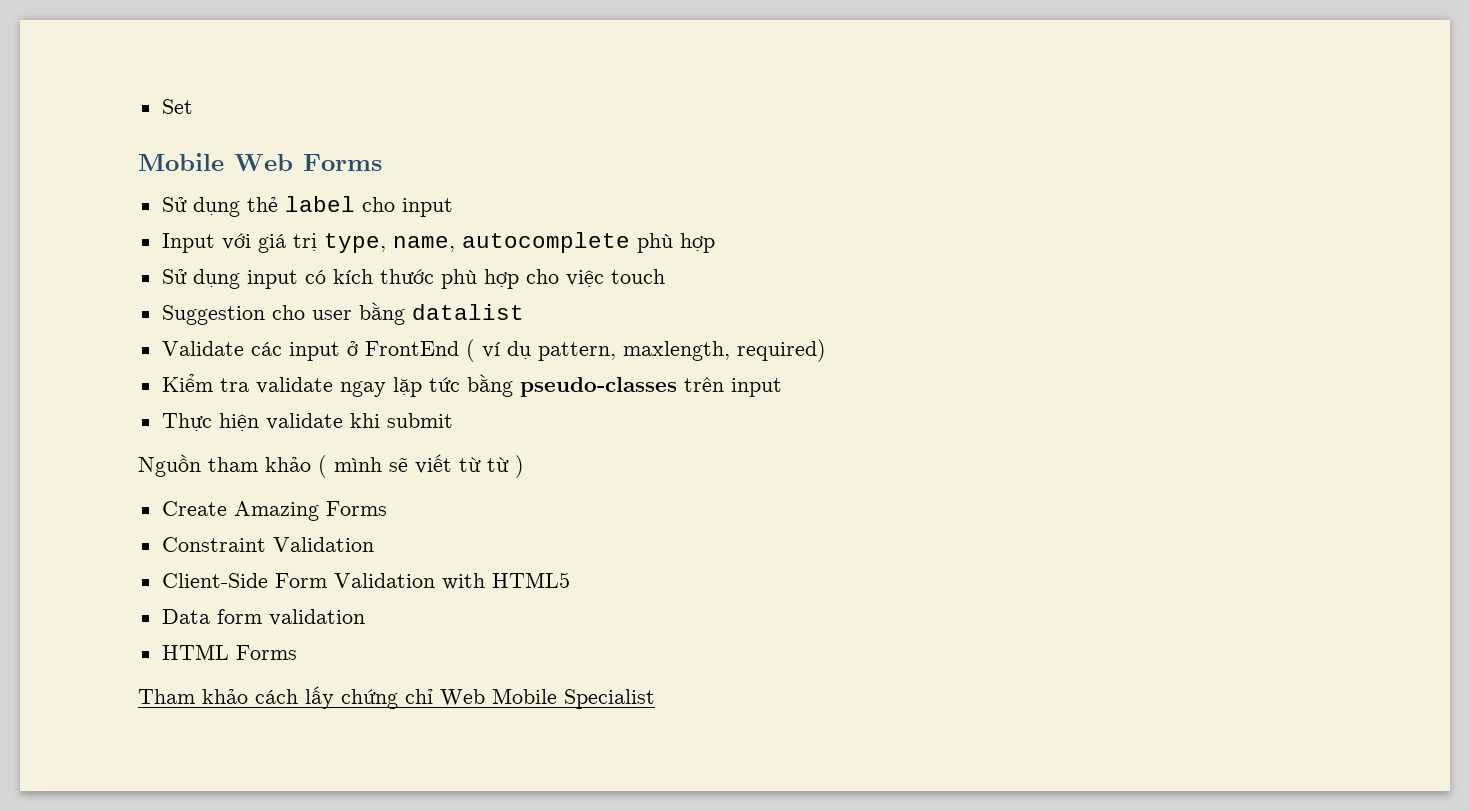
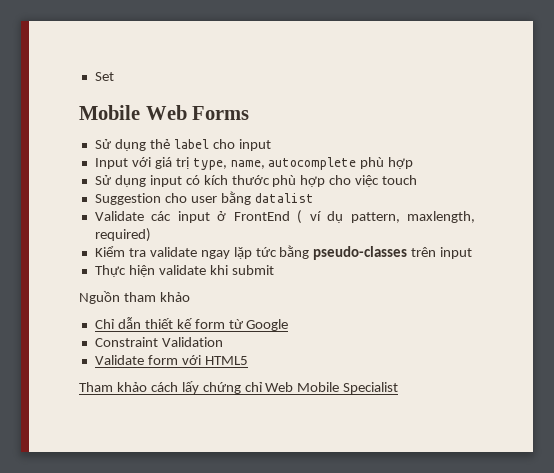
- Nguồn tham khảo ( mình sẽ viết từ từ )
- Create Amazing Forms
+ Nguồn tham khảo
+ Chỉ dẫn thiết kế form từ Google
  Constraint Validation
- Client-Side Form Validation with HTML5
- Data form validation
- HTML Forms
+ Validate form với HTML5

